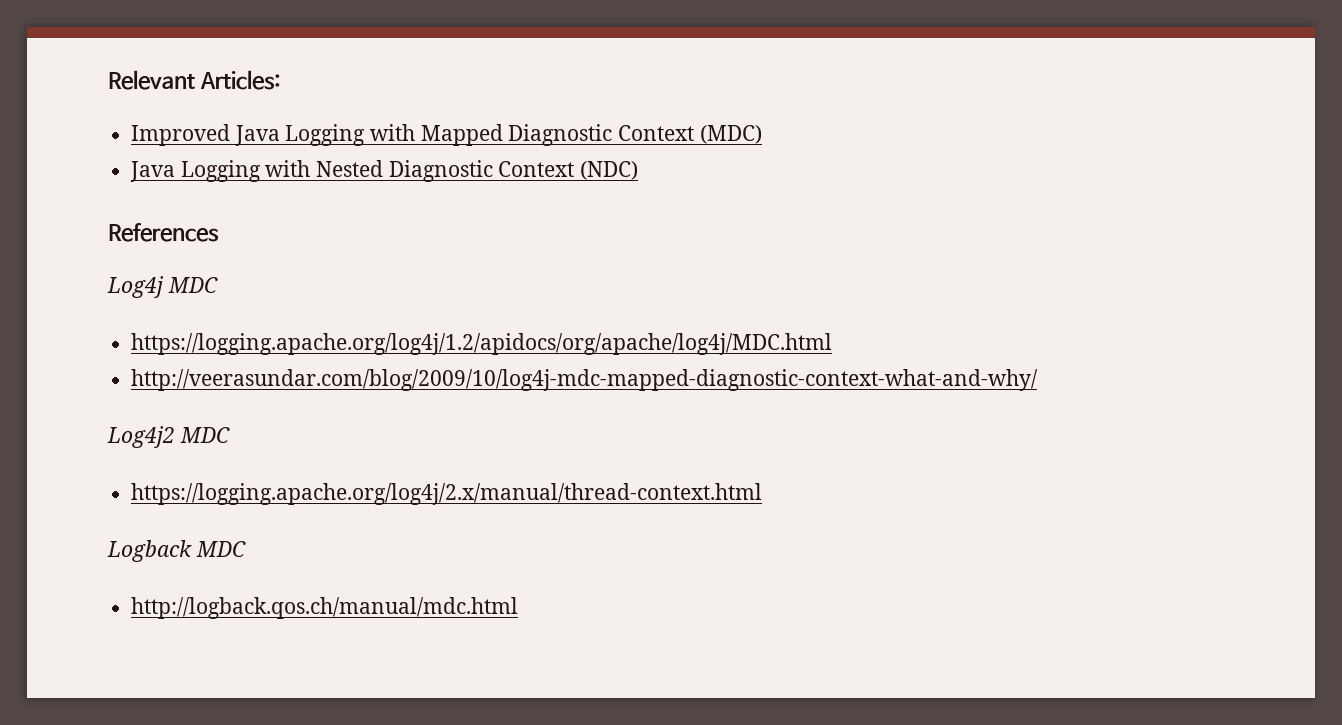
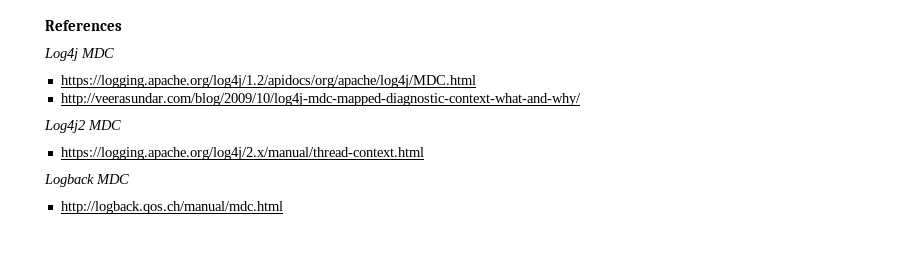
- Relevant Articles:
- Improved Java Logging with Mapped Diagnostic Context (MDC)
- Java Logging with Nested Diagnostic Context (NDC)

